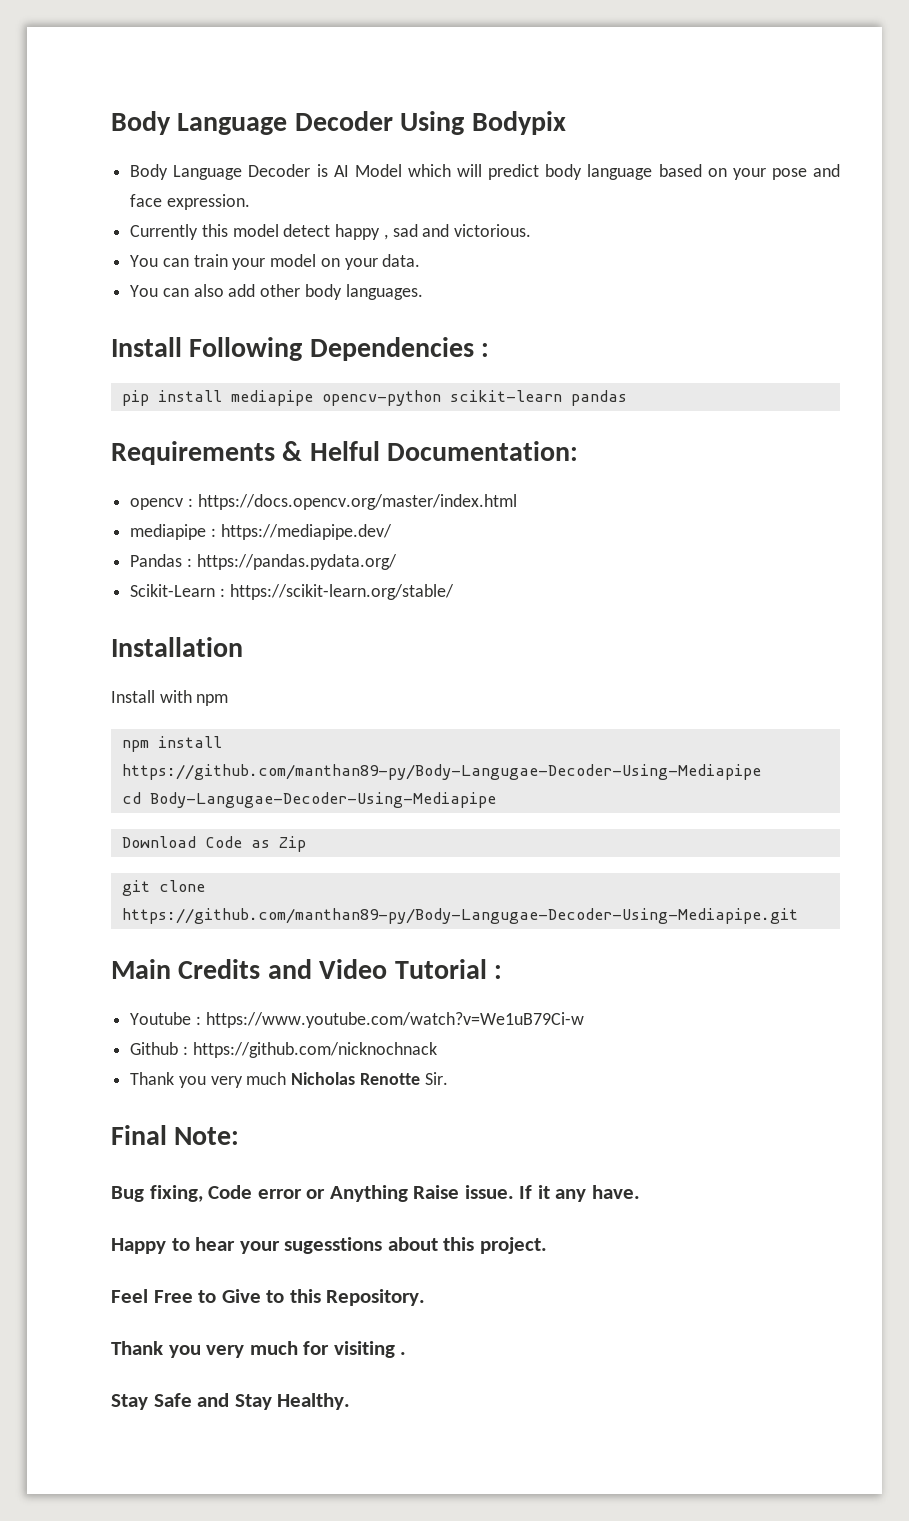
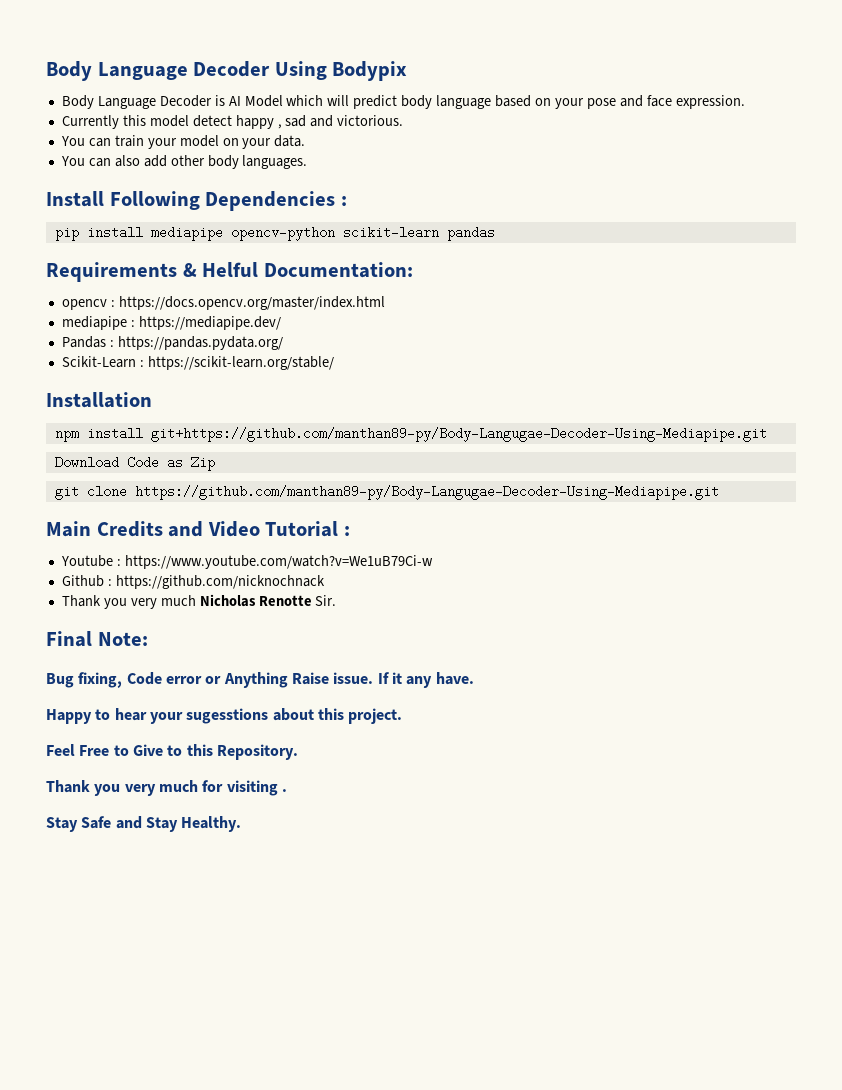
- Install with npm
- npm install https://github.com/manthan89-py/Body-Langugae-Decoder-Using-Mediapipe
- cd Body-Langugae-Decoder-Using-Mediapipe
+ npm install git+https://github.com/manthan89-py/Body-Langugae-Decoder-Using-Mediapipe.git

